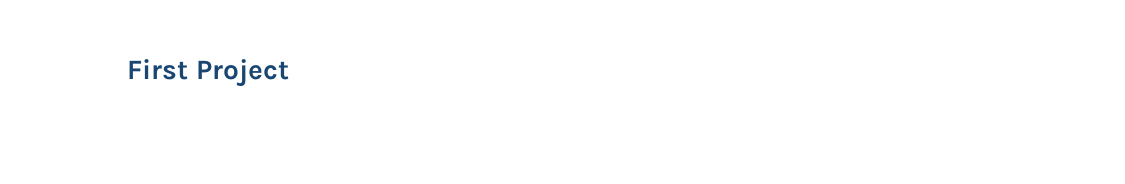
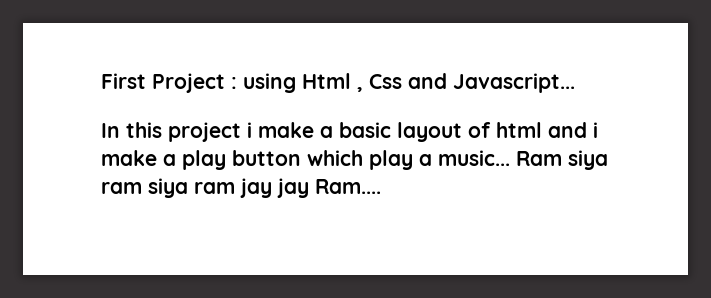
- First Project
+ First Project : using Html , Css and Javascript...
+ In this project i make a basic layout of html and i make a play button which play a music... Ram siya ram siya ram jay jay Ram....

